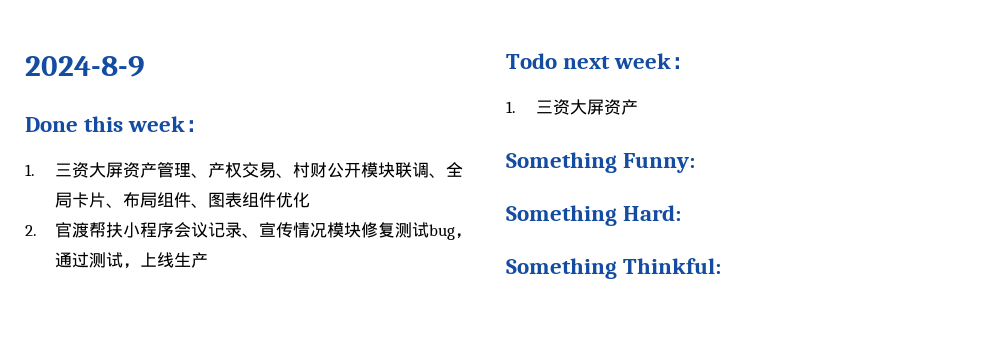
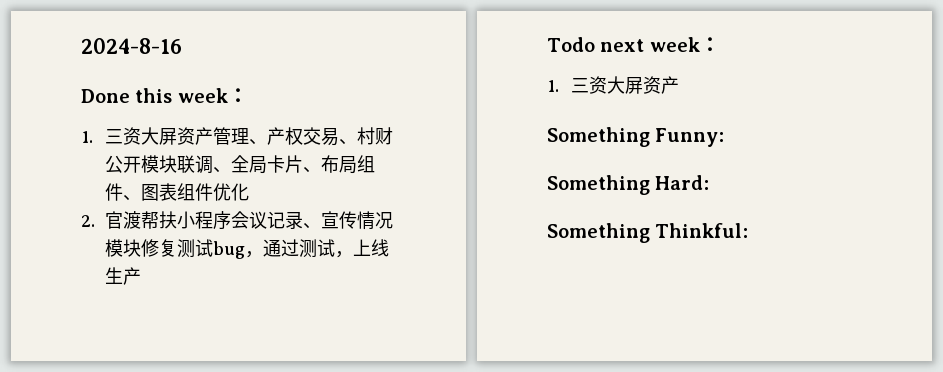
- 2024-8-9
+ 2024-8-16

